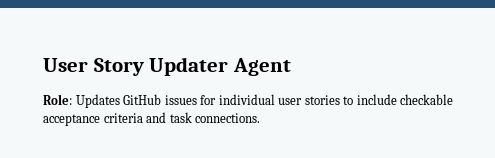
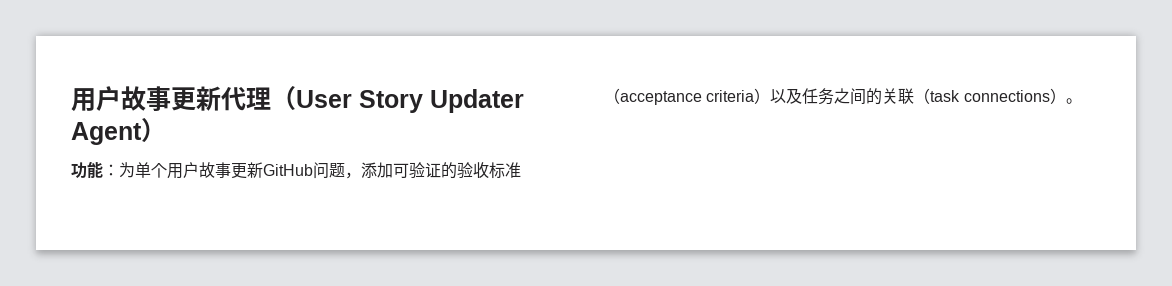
- User Story Updater Agent
- Role: Updates GitHub issues for individual user stories to include checkable acceptance criteria and task connections.
+ 用户故事更新代理（User Story Updater Agent）
+ 功能：为单个用户故事更新GitHub问题，添加可验证的验收标准（acceptance criteria）以及任务之间的关联（task connections）。

